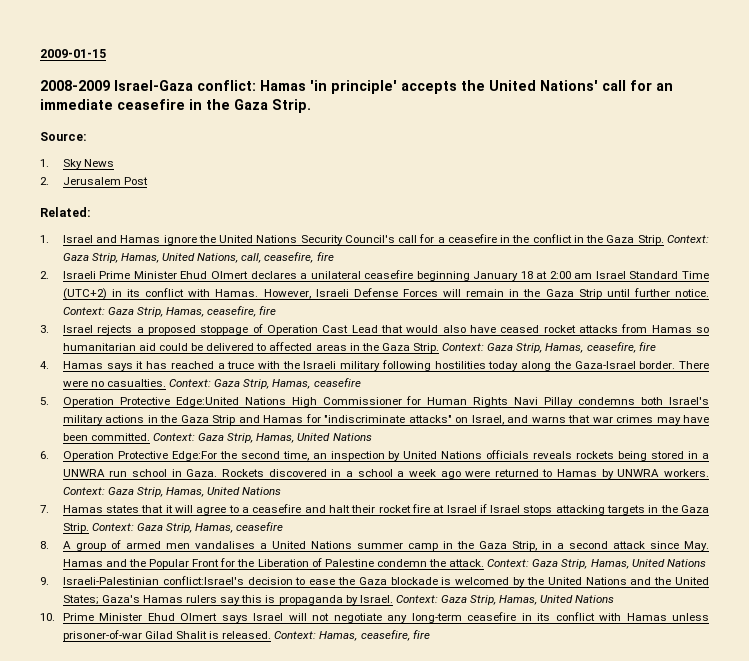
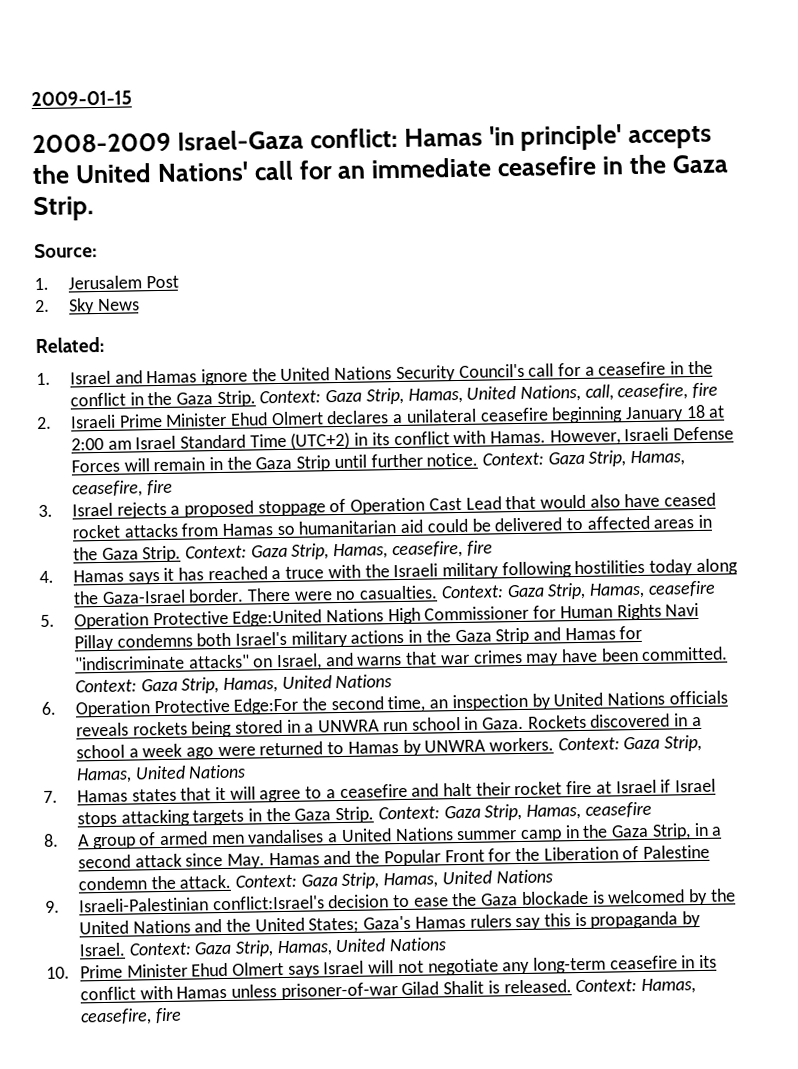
- 1. Sky News
+ 1. Jerusalem Post
+ 2. Sky News
- 2. Jerusalem Post

